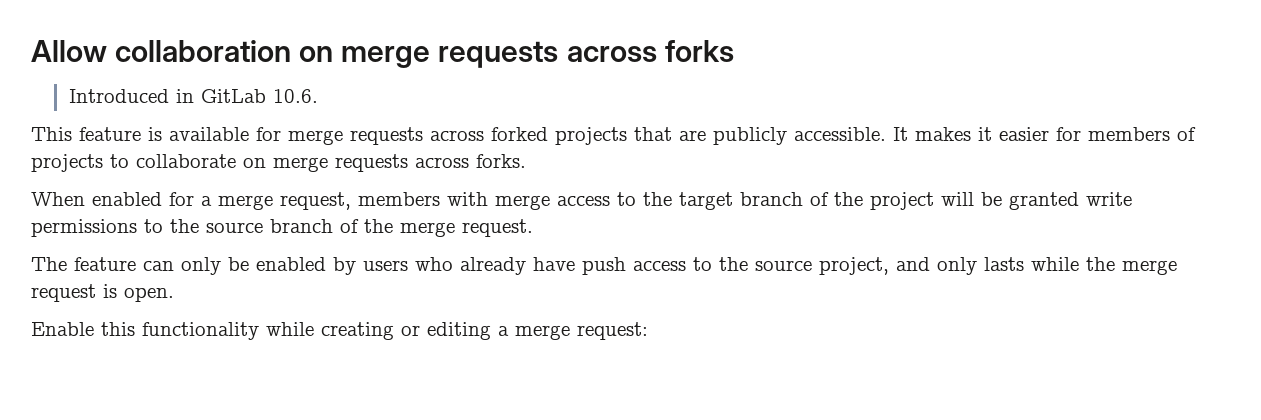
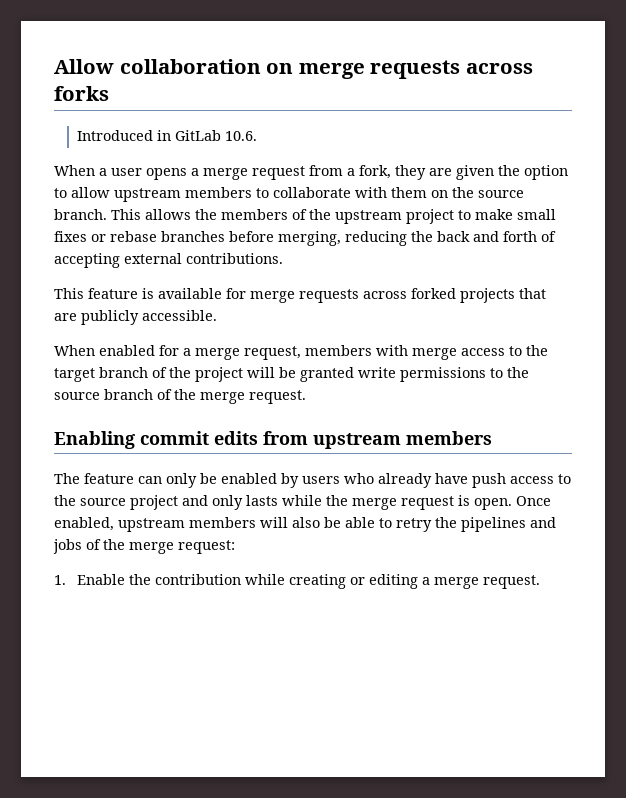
+ When a user opens a merge request from a fork, they are given the option to allow upstream members to collaborate with them on the source branch. This allows the members of the upstream project to make small fixes or rebase branches before merging, reducing the back and forth of accepting external contributions.
- It makes it easier for members of projects to collaborate on merge requests across forks.
+ Enabling commit edits from upstream members
- The feature can only be enabled by users who already have push access to the source project, and only lasts while the merge request is open.
- Enable this functionality while creating or editing a merge request:
+ The feature can only be enabled by users who already have push access to the source project and only lasts while the merge request is open. Once enabled, upstream members will also be able to retry the pipelines and jobs of the merge request:
+ 1. Enable the contribution while creating or editing a merge request.

